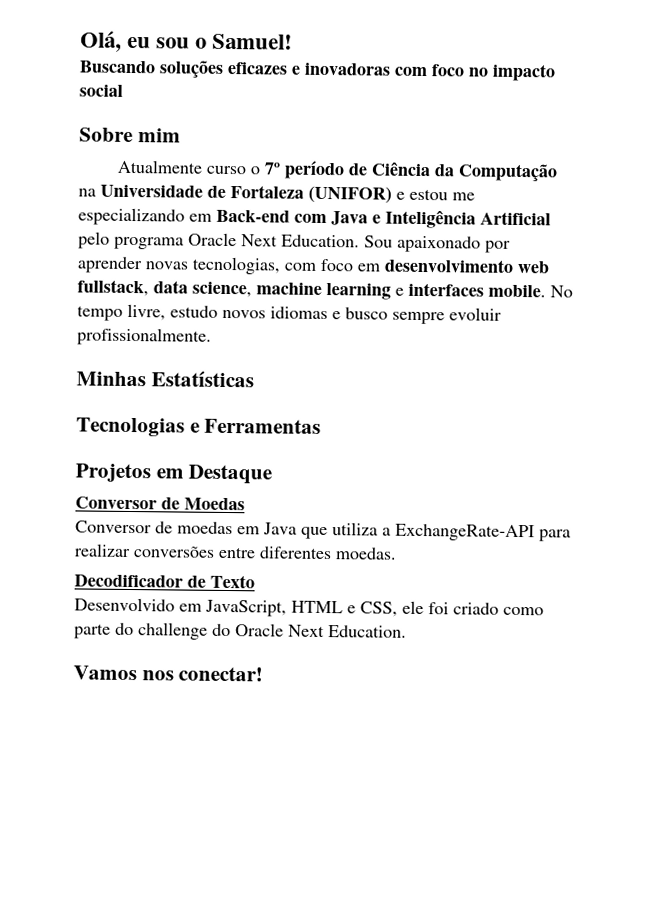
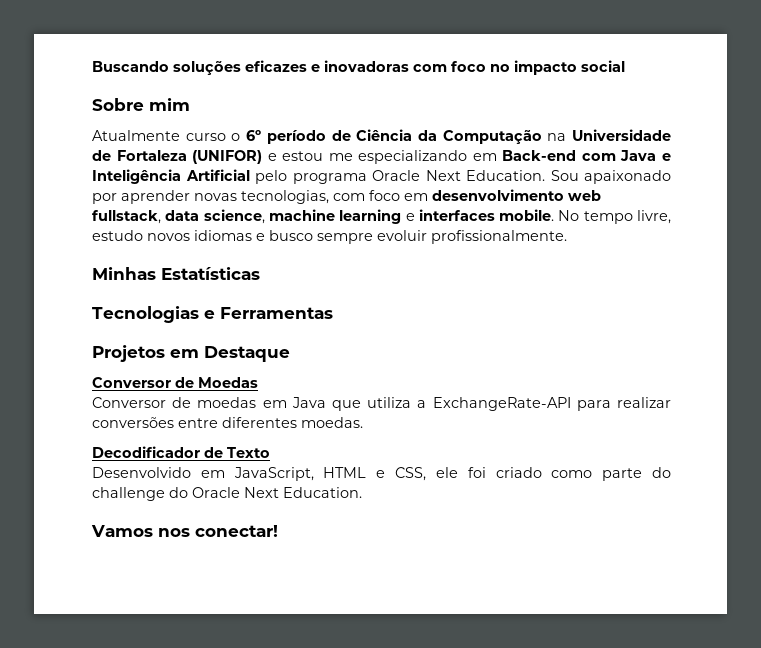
- Olá, eu sou o Samuel!
- Atualmente curso o 7º período de Ciência da Computação na Universidade de Fortaleza (UNIFOR) e estou me especializando em Back-end com Java e Inteligência Artificial pelo programa Oracle Next Education.
+ Atualmente curso o 6º período de Ciência da Computação na Universidade de Fortaleza (UNIFOR) e estou me especializando em Back-end com Java e Inteligência Artificial pelo programa Oracle Next Education.

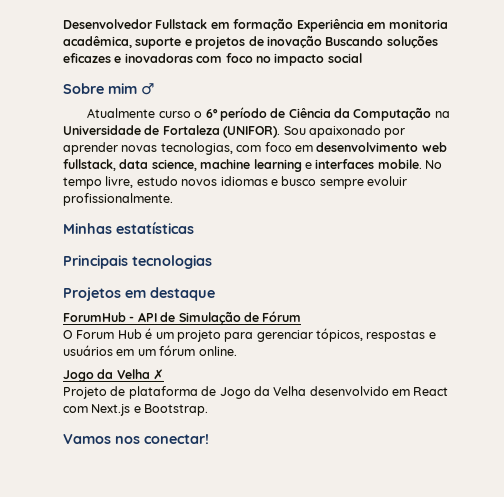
- Buscando soluções eficazes e inovadoras com foco no impacto social
+ Desenvolvedor Fullstack em formação Experiência em monitoria acadêmica, suporte e projetos de inovação Buscando soluções eficazes e inovadoras com foco no impacto social
- Sobre mim
+ Sobre mim ♂
- Atualmente curso o 6º período de Ciência da Computação na Universidade de Fortaleza (UNIFOR) e estou me especializando em Back-end com Java e Inteligência Artificial pelo programa Oracle Next Education.
+ Atualmente curso o 6º período de Ciência da Computação na Universidade de Fortaleza (UNIFOR).
- Minhas Estatísticas
- Tecnologias e Ferramentas
- Projetos em Destaque
- Conversor de Moedas
- Conversor de moedas em Java que utiliza a ExchangeRate-API para realizar conversões entre diferentes moedas.
- Decodificador de Texto
- Desenvolvido em JavaScript, HTML e CSS, ele foi criado como parte do challenge do Oracle Next Education.
+ Minhas estatísticas
+ Principais tecnologias
+ Projetos em destaque
+ ForumHub - API de Simulação de Fórum
+ O Forum Hub é um projeto para gerenciar tópicos, respostas e usuários em um fórum online.
+ Jogo da Velha ✗
+ Projeto de plataforma de Jogo da Velha desenvolvido em React com Next.js e Bootstrap.

